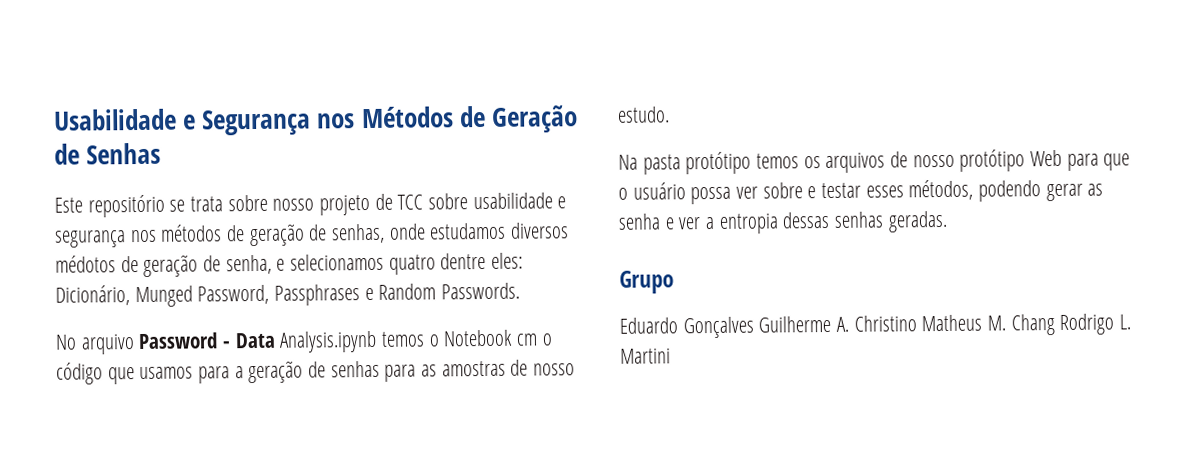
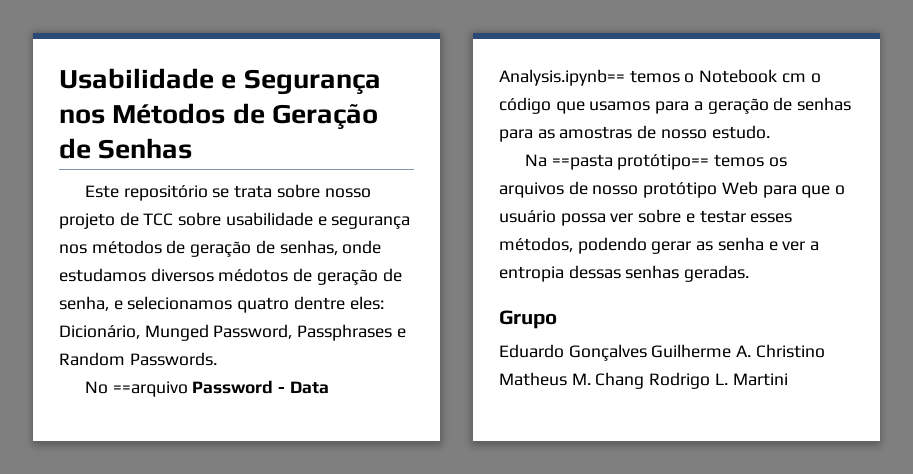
- No arquivo Password - Data Analysis.ipynb temos o Notebook cm o código que usamos para a geração de senhas para as amostras de nosso estudo.
+ No ==arquivo Password - Data Analysis.ipynb== temos o Notebook cm o código que usamos para a geração de senhas para as amostras de nosso estudo.
- Na pasta protótipo temos os arquivos de nosso protótipo Web para que o usuário possa ver sobre e testar esses métodos, podendo gerar as senha e ver a entropia dessas senhas geradas.
+ Na ==pasta protótipo== temos os arquivos de nosso protótipo Web para que o usuário possa ver sobre e testar esses métodos, podendo gerar as senha e ver a entropia dessas senhas geradas.

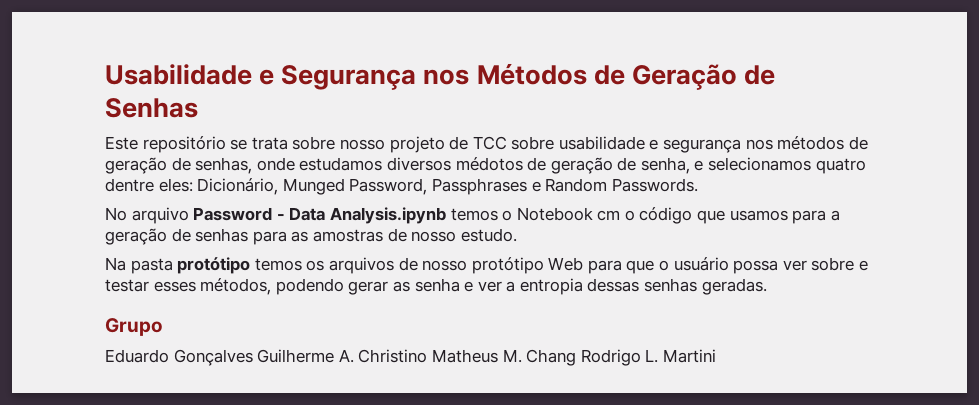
- No ==arquivo Password - Data Analysis.ipynb== temos o Notebook cm o código que usamos para a geração de senhas para as amostras de nosso estudo.
+ No arquivo Password - Data Analysis.ipynb temos o Notebook cm o código que usamos para a geração de senhas para as amostras de nosso estudo.
- Na ==pasta protótipo== temos os arquivos de nosso protótipo Web para que o usuário possa ver sobre e testar esses métodos, podendo gerar as senha e ver a entropia dessas senhas geradas.
+ Na pasta protótipo temos os arquivos de nosso protótipo Web para que o usuário possa ver sobre e testar esses métodos, podendo gerar as senha e ver a entropia dessas senhas geradas.

